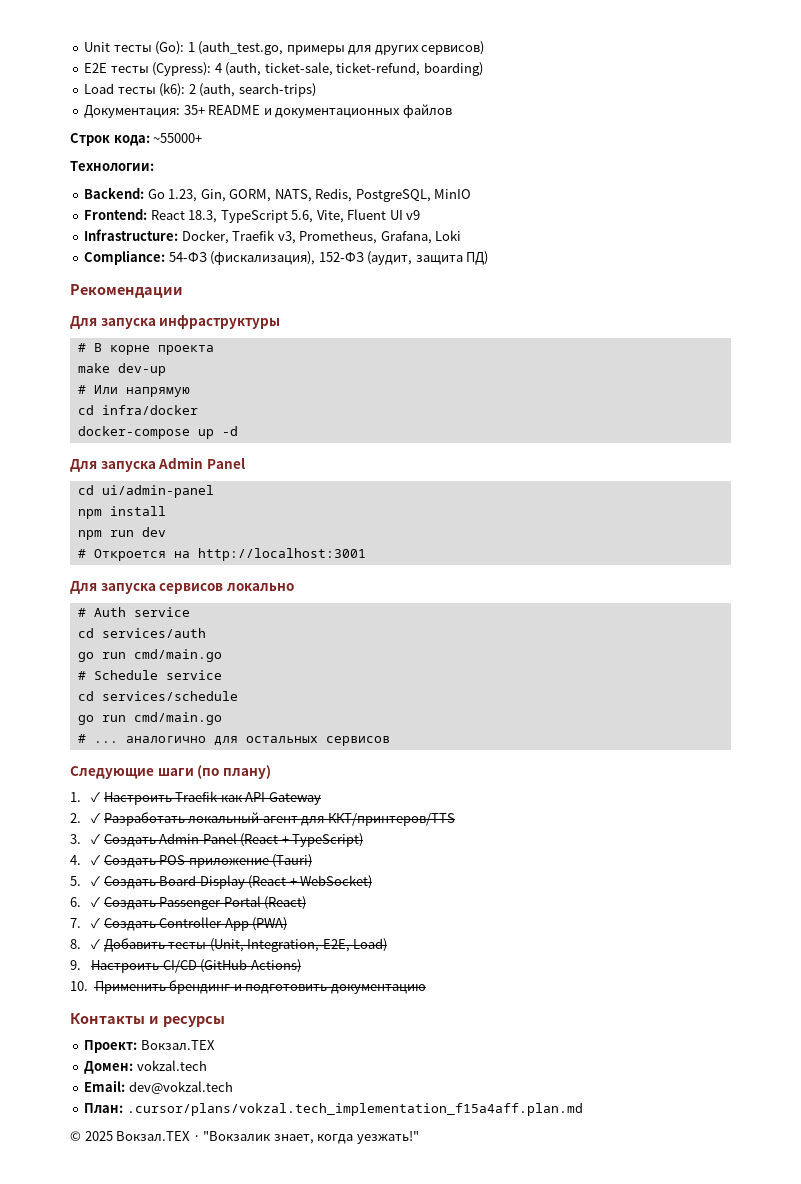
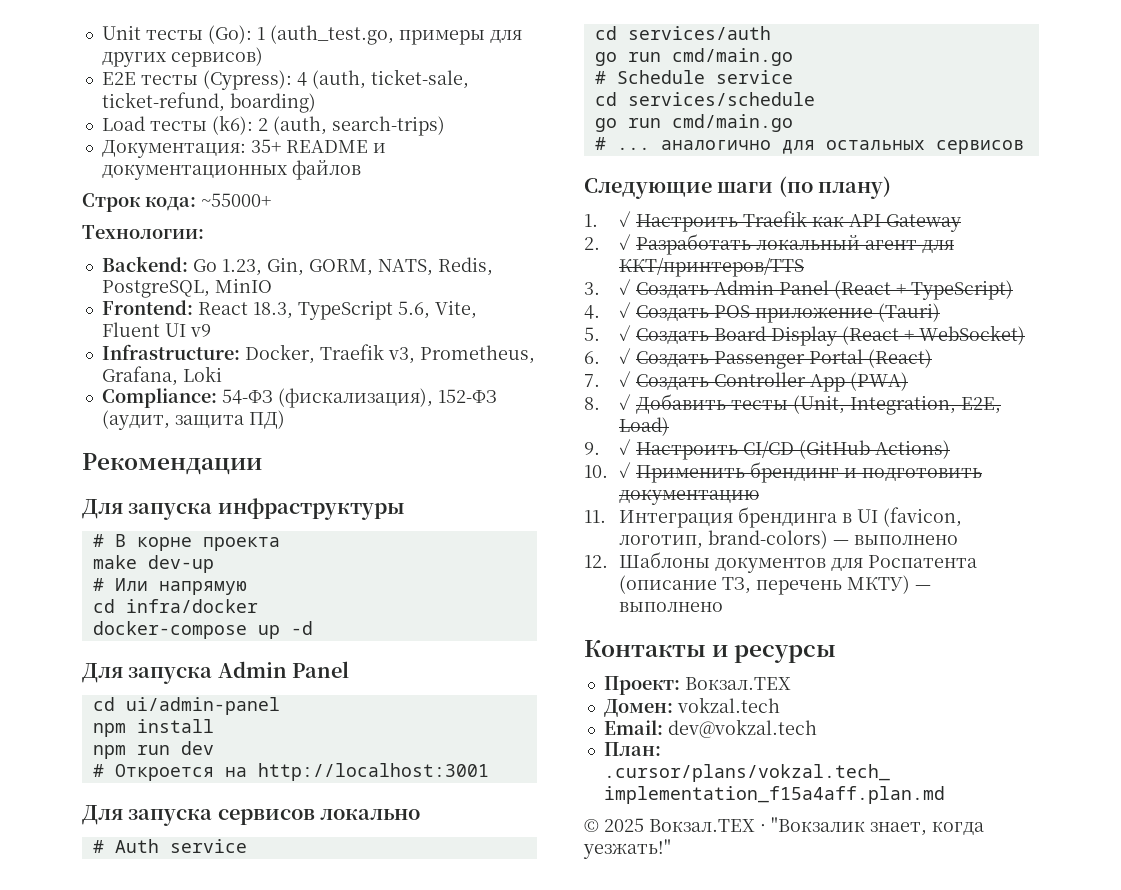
- 9. Настроить CI/CD (GitHub Actions)
+ 9. ✓ Настроить CI/CD (GitHub Actions)
- 10. Применить брендинг и подготовить документацию
+ 10. ✓ Применить брендинг и подготовить документацию
+ 11. Интеграция брендинга в UI (favicon, логотип, brand-colors) — выполнено
+ 12. Шаблоны документов для Роспатента (описание ТЗ, перечень МКТУ) — выполнено

